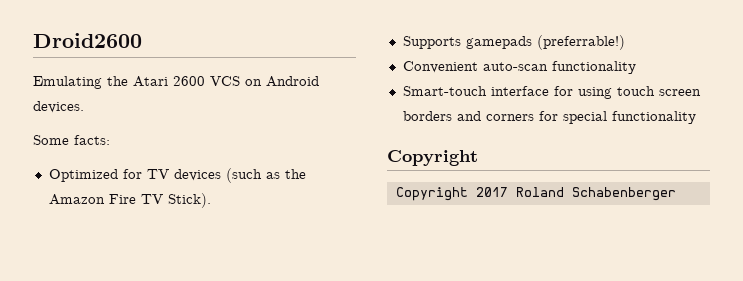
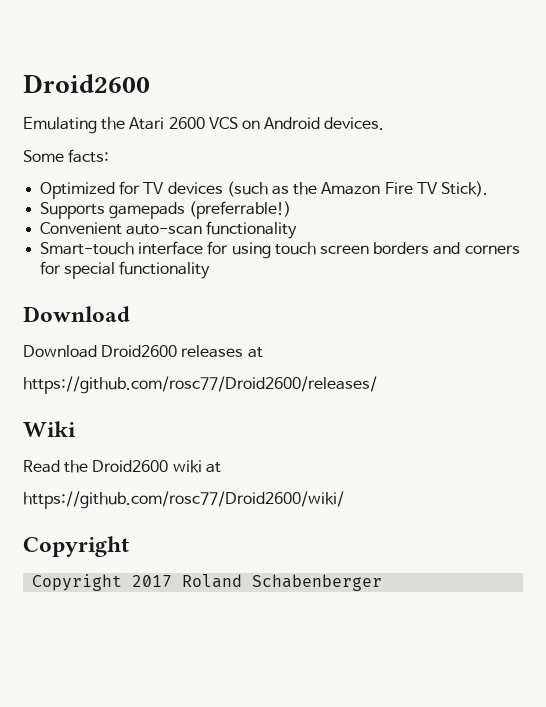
  Smart-touch interface for using touch screen borders and corners for special functionality
+ Download
+ Download Droid2600 releases at
+ https://github.com/rosc77/Droid2600/releases/
+ Wiki
+ Read the Droid2600 wiki at
+ https://github.com/rosc77/Droid2600/wiki/

